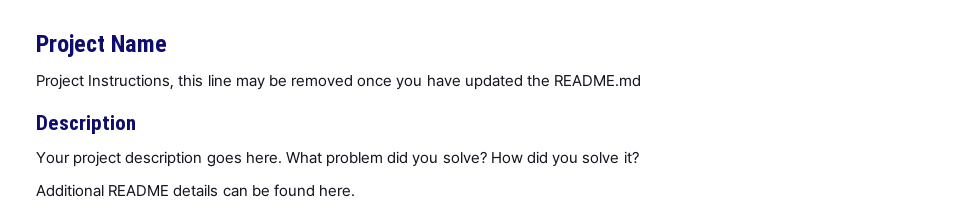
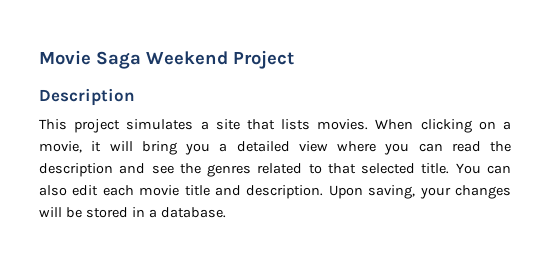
- Project Name
- Project Instructions, this line may be removed once you have updated the README.md
+ Movie Saga Weekend Project
  Description
- Your project description goes here. What problem did you solve? How did you solve it?
- Additional README details can be found here.
+ This project simulates a site that lists movies. When clicking on a movie, it will bring you a detailed view where you can read the description and see the genres related to that selected title. You can also edit each movie title and description. Upon saving, your changes will be stored in a database.

